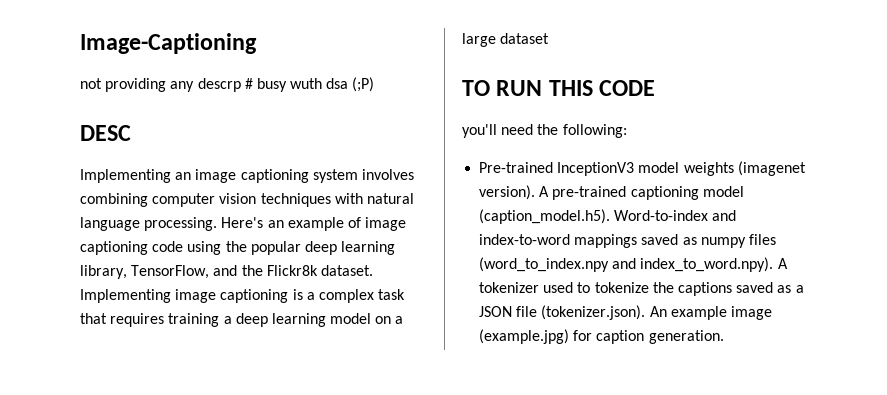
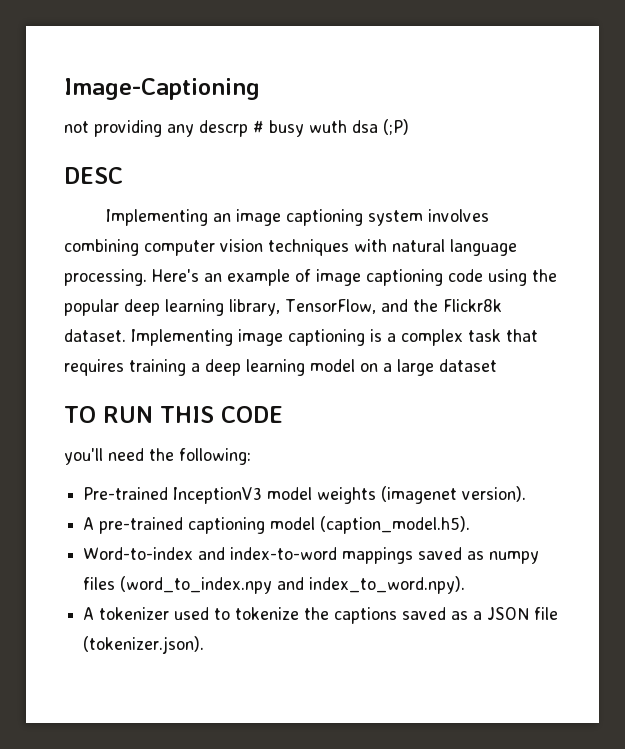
- Pre-trained InceptionV3 model weights (imagenet version). A pre-trained captioning model (caption_model.h5). Word-to-index and index-to-word mappings saved as numpy files (word_to_index.npy and index_to_word.npy). A tokenizer used to tokenize the captions saved as a JSON file (tokenizer.json). An example image (example.jpg) for caption generation.
+ Pre-trained InceptionV3 model weights (imagenet version).
+ A pre-trained captioning model (caption_model.h5).
+ Word-to-index and index-to-word mappings saved as numpy files (word_to_index.npy and index_to_word.npy).
+ A tokenizer used to tokenize the captions saved as a JSON file (tokenizer.json).

